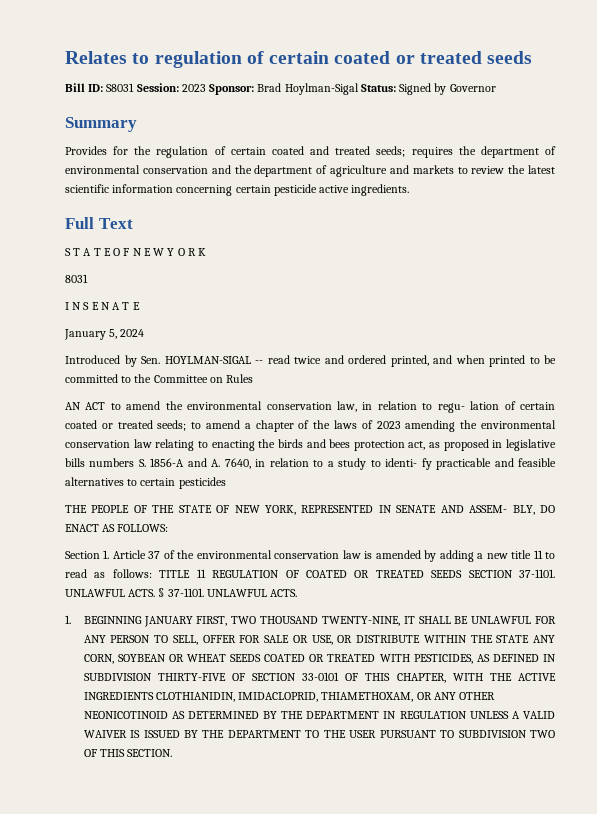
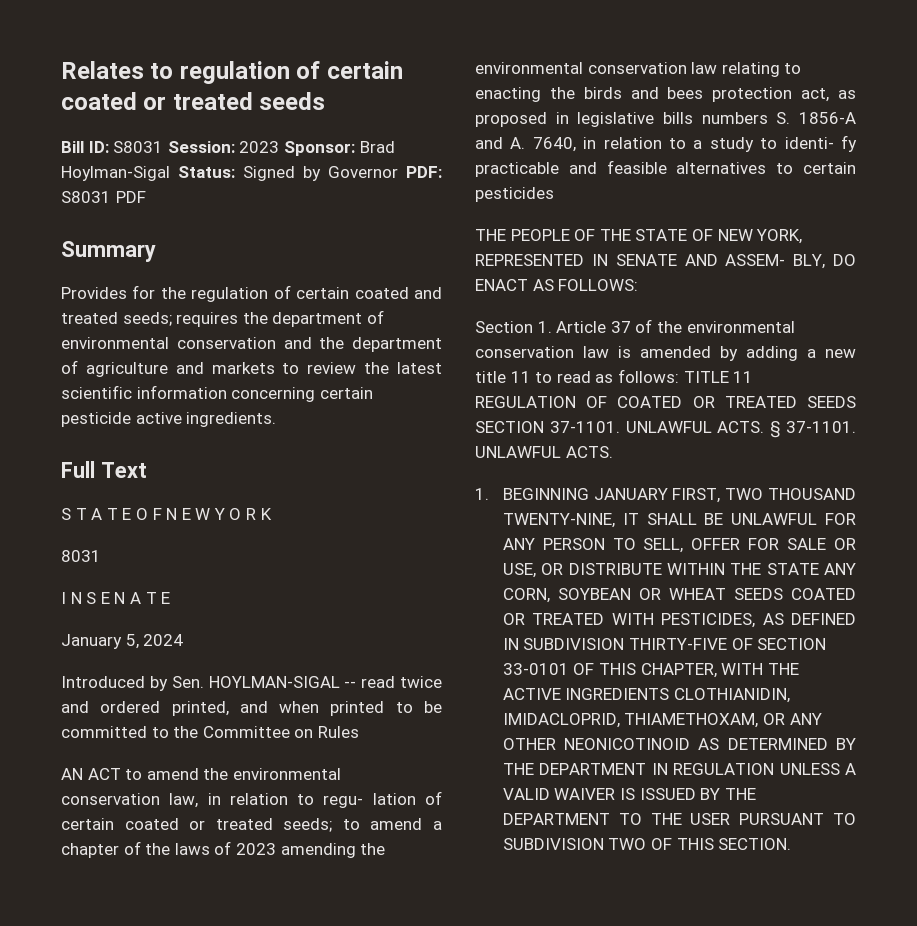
- Bill ID: S8031 Session: 2023 Sponsor: Brad Hoylman-Sigal Status: Signed by Governor
+ Bill ID: S8031 Session: 2023 Sponsor: Brad Hoylman-Sigal Status: Signed by Governor PDF: S8031 PDF

